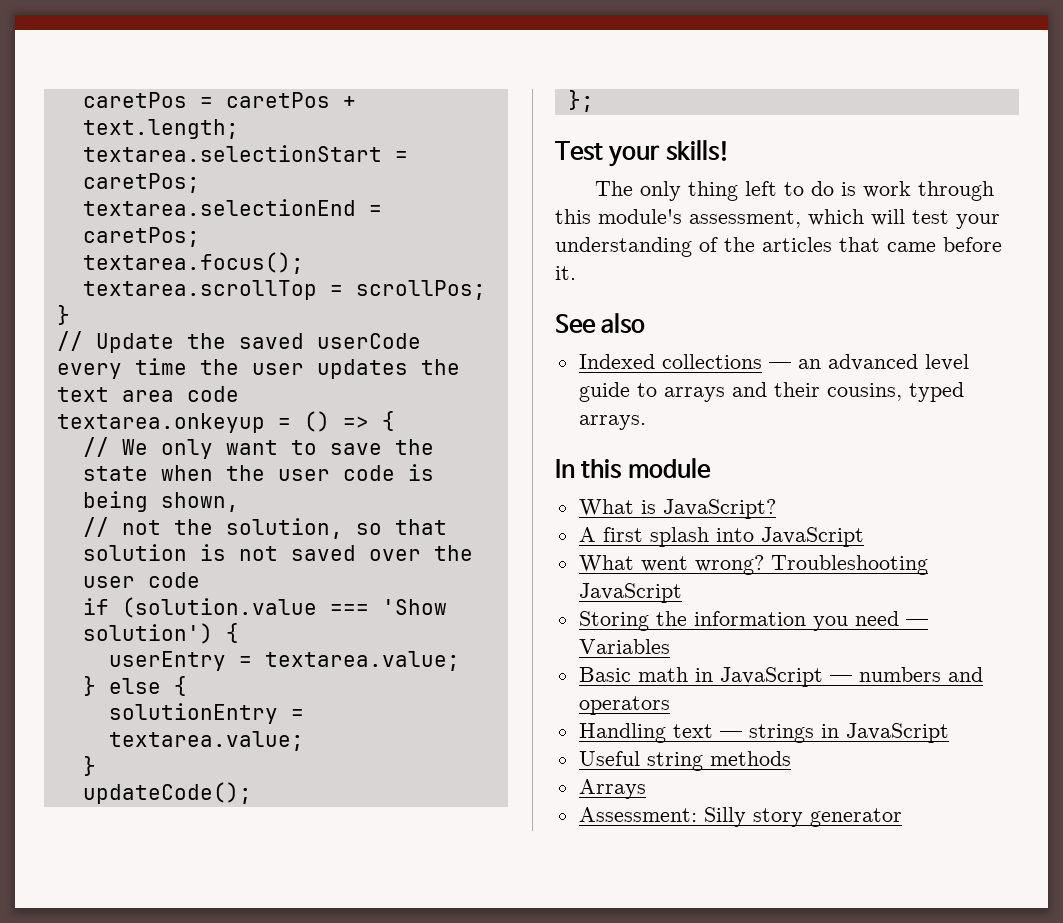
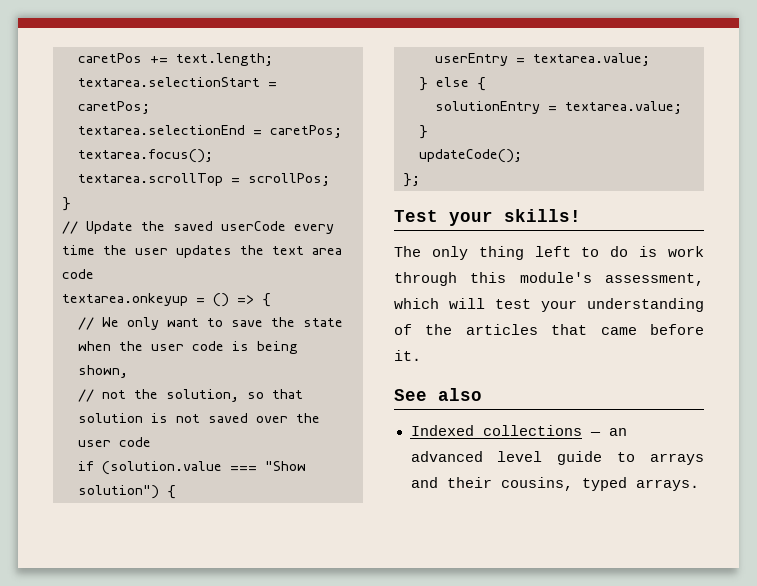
- caretPos = caretPos + text.length;
+ caretPos += text.length;
- if (solution.value === 'Show solution') {
+ if (solution.value === "Show solution") {
- In this module
- What is JavaScript?
- A first splash into JavaScript
- What went wrong? Troubleshooting JavaScript
- Storing the information you need — Variables
- Basic math in JavaScript — numbers and operators
- Handling text — strings in JavaScript
- Useful string methods
- Arrays
- Assessment: Silly story generator

